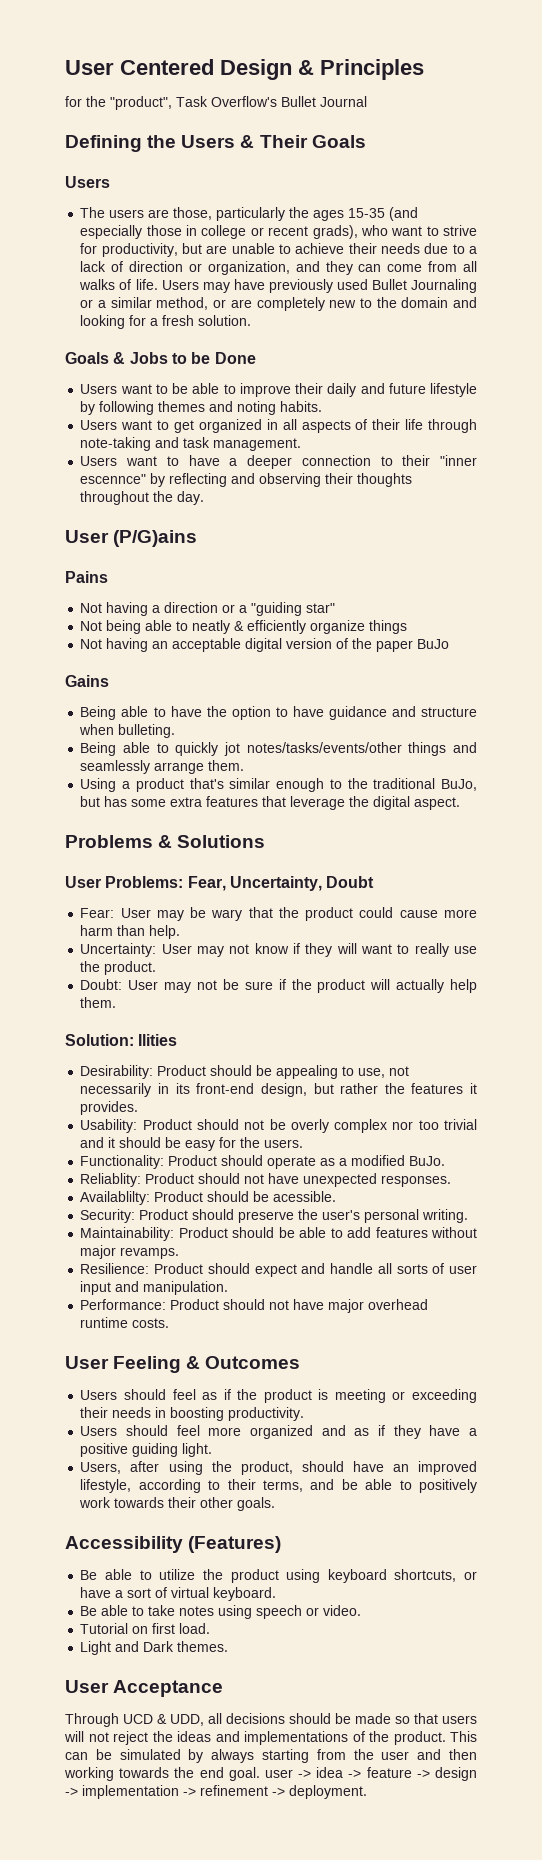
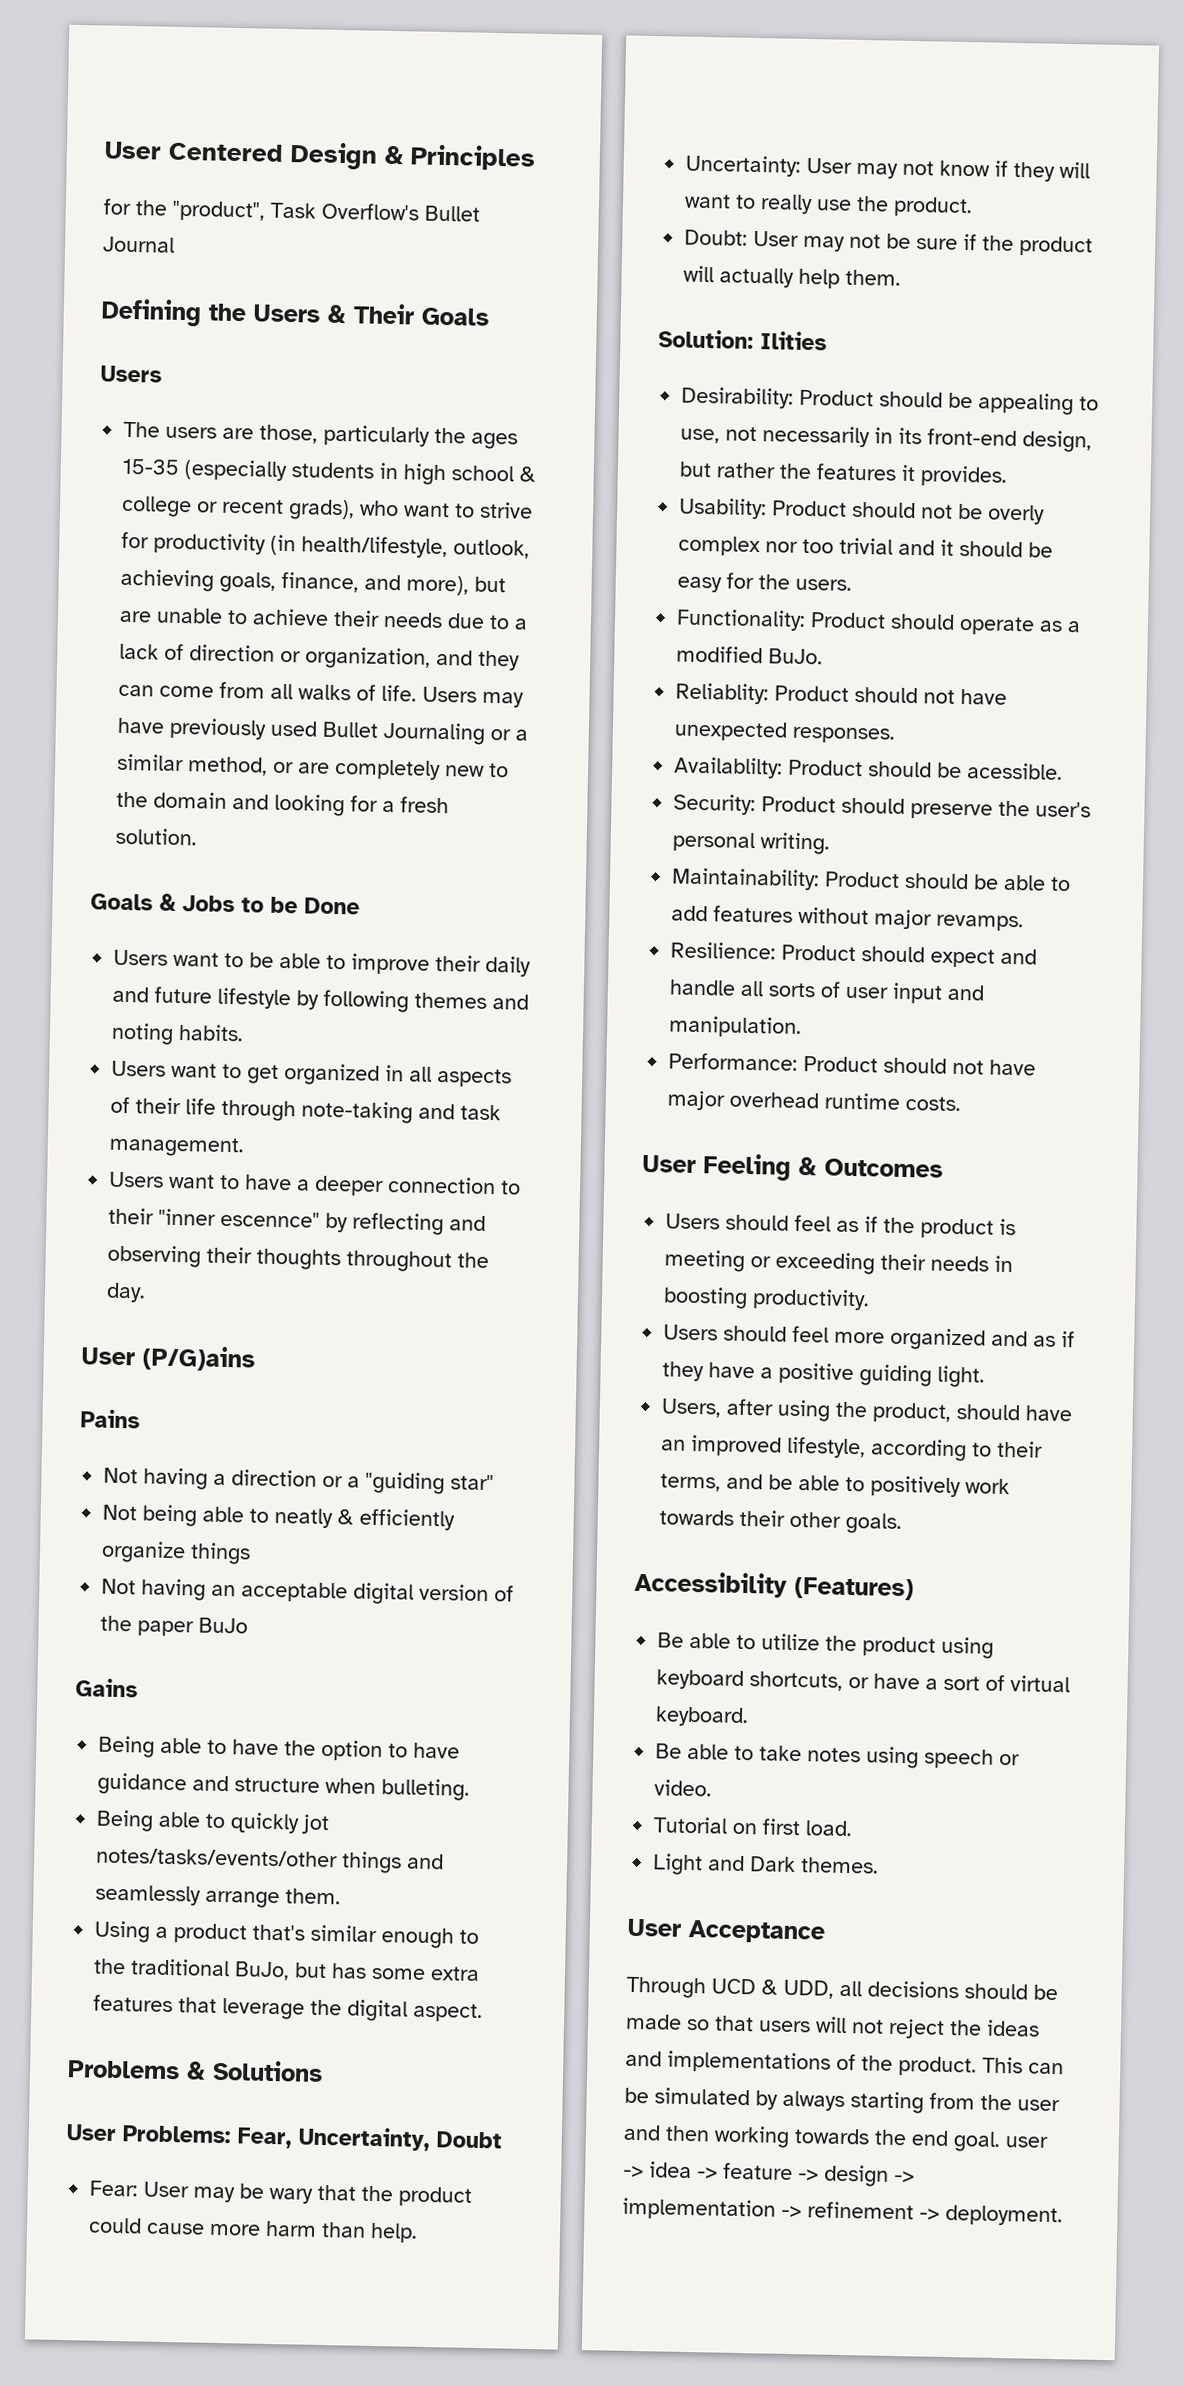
- The users are those, particularly the ages 15-35 (and especially those in college or recent grads), who want to strive for productivity, but are unable to achieve their needs due to a lack of direction or organization, and they can come from all walks of life.
+ The users are those, particularly the ages 15-35 (especially students in high school & college or recent grads), who want to strive for productivity (in health/lifestyle, outlook, achieving goals, finance, and more), but are unable to achieve their needs due to a lack of direction or organization, and they can come from all walks of life.

